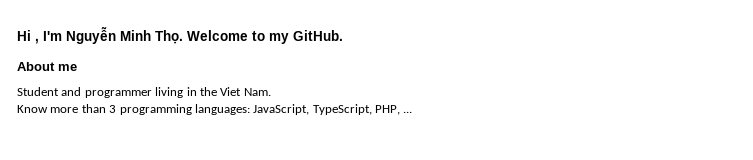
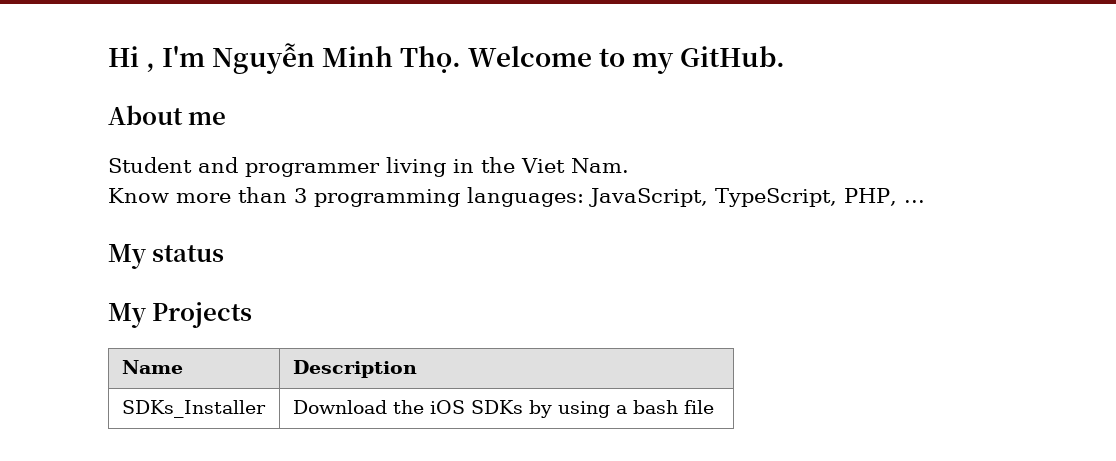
+ My status
+ My Projects
+ Name | Description
+ SDKs_Installer | Download the iOS SDKs by using a bash file

